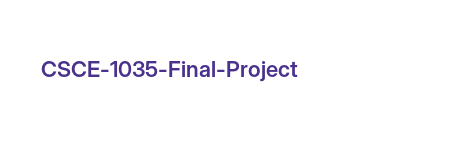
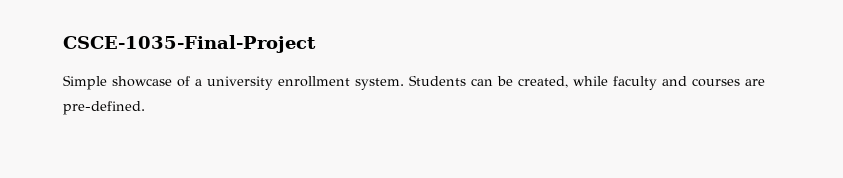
+ Simple showcase of a university enrollment system. Students can be created, while faculty and courses are pre-defined.

